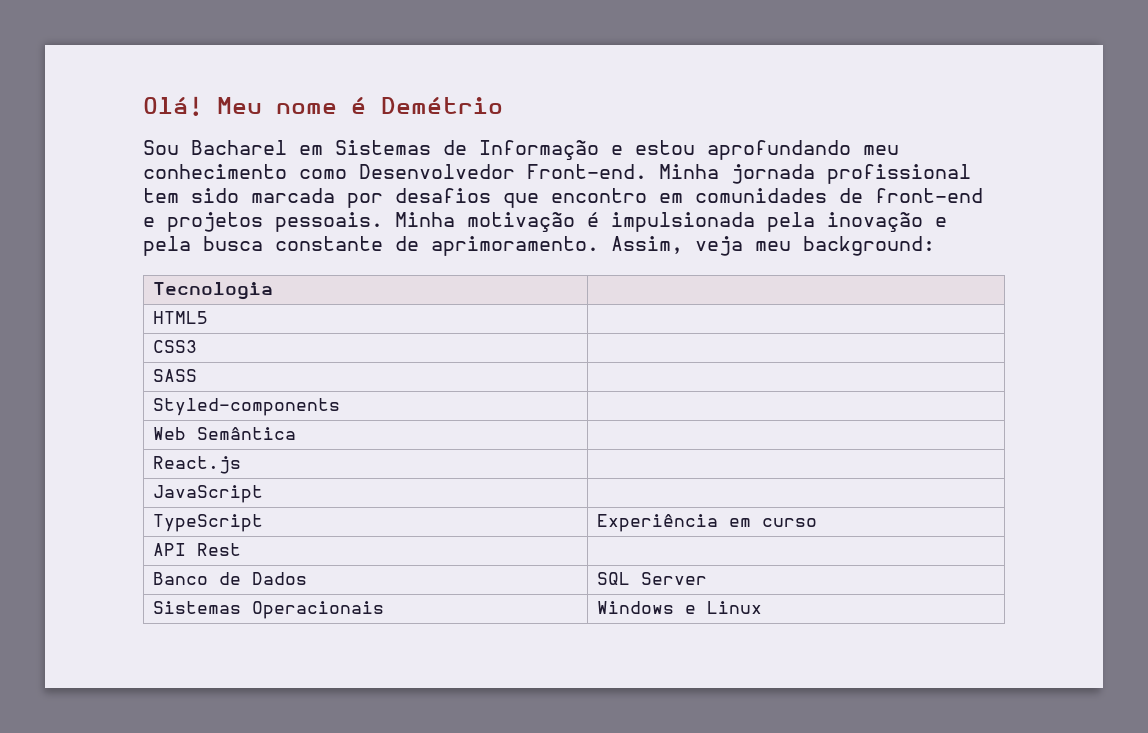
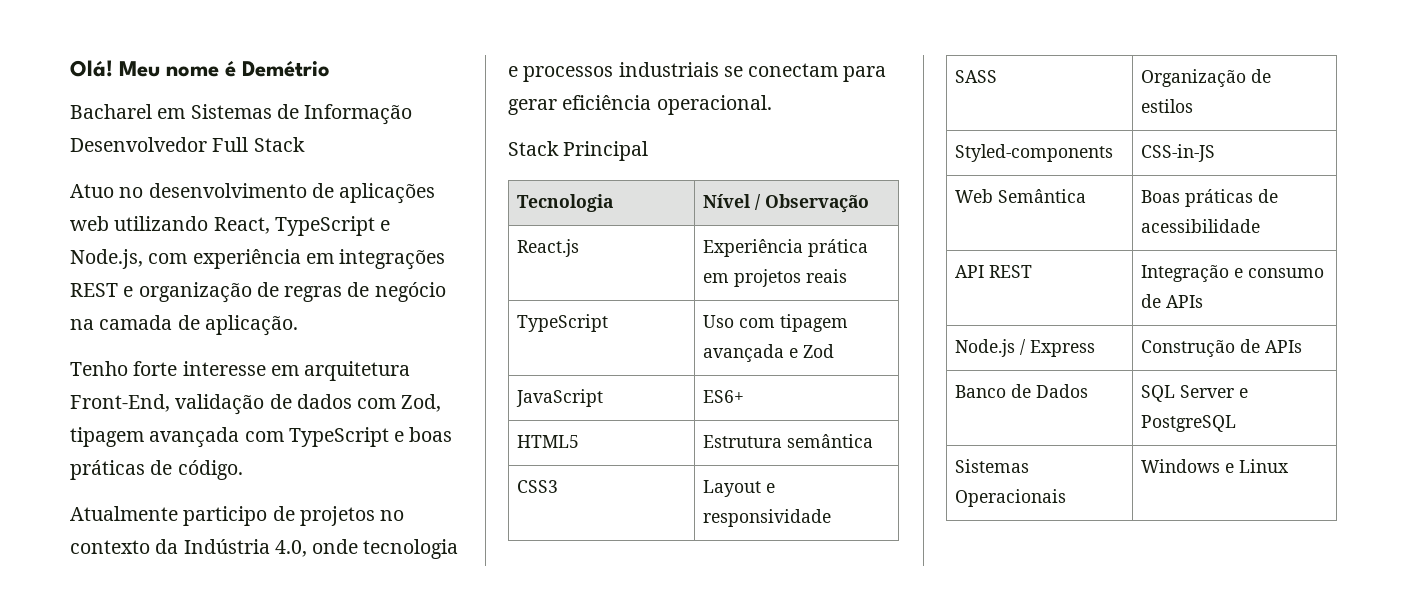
- Sou Bacharel em Sistemas de Informação e estou aprofundando meu conhecimento como Desenvolvedor Front-end. Minha jornada profissional tem sido marcada por desafios que encontro em comunidades de front-end e projetos pessoais. Minha motivação é impulsionada pela inovação e pela busca constante de aprimoramento. Assim, veja meu background:
- Tecnologia |
+ Bacharel em Sistemas de Informação Desenvolvedor Full Stack
+ Atuo no desenvolvimento de aplicações web utilizando React, TypeScript e Node.js, com experiência em integrações REST e organização de regras de negócio na camada de aplicação.
+ Tenho forte interesse em arquitetura Front-End, validação de dados com Zod, tipagem avançada com TypeScript e boas práticas de código.
+ Atualmente participo de projetos no contexto da Indústria 4.0, onde tecnologia e processos industriais se conectam para gerar eficiência operacional.
+ Stack Principal
+ Tecnologia | Nível / Observação
+ React.js | Experiência prática em projetos reais
+ TypeScript | Uso com tipagem avançada e Zod
+ JavaScript | ES6+
- HTML5 |
+ HTML5 | Estrutura semântica
- CSS3 |
- SASS |
+ CSS3 | Layout e responsividade
+ SASS | Organização de estilos
- Styled-components |
+ Styled-components | CSS-in-JS
- Web Semântica |
- React.js |
- JavaScript |
- TypeScript | Experiência em curso
- API Rest |
+ Web Semântica | Boas práticas de acessibilidade
+ API REST | Integração e consumo de APIs
+ Node.js / Express | Construção de APIs
- Banco de Dados | SQL Server
+ Banco de Dados | SQL Server e PostgreSQL

